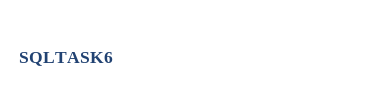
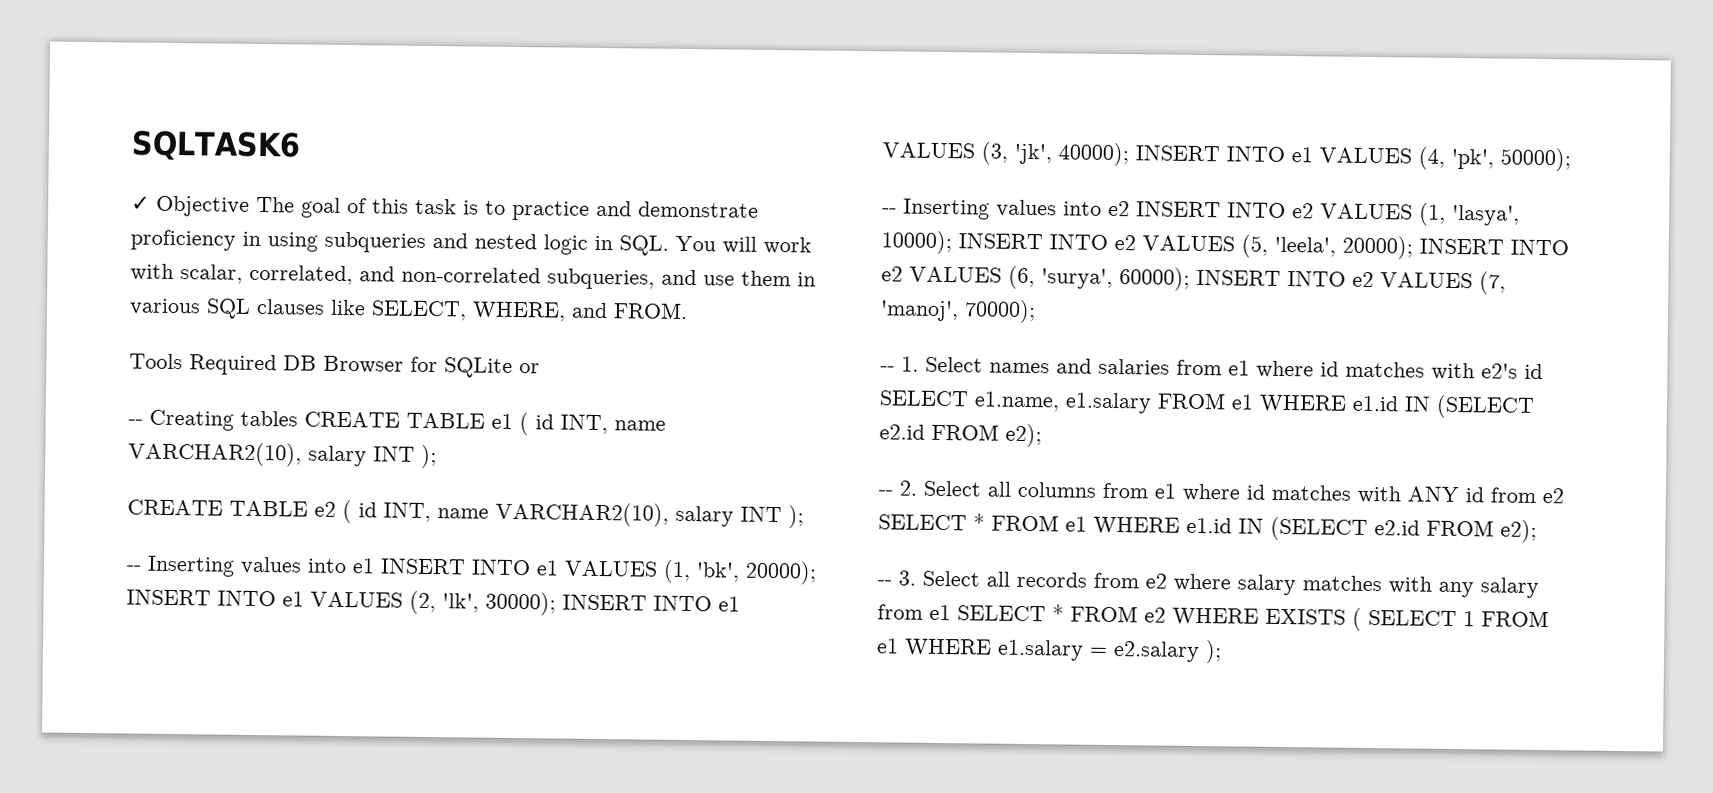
+ ✓ Objective The goal of this task is to practice and demonstrate proficiency in using subqueries and nested logic in SQL. You will work with scalar, correlated, and non-correlated subqueries, and use them in various SQL clauses like SELECT, WHERE, and FROM.
+ Tools Required DB Browser for SQLite or
+ -- Creating tables CREATE TABLE e1 ( id INT, name VARCHAR2(10), salary INT );
+ CREATE TABLE e2 ( id INT, name VARCHAR2(10), salary INT );
+ -- Inserting values into e1 INSERT INTO e1 VALUES (1, 'bk', 20000); INSERT INTO e1 VALUES (2, 'lk', 30000); INSERT INTO e1 VALUES (3, 'jk', 40000); INSERT INTO e1 VALUES (4, 'pk', 50000);
+ -- Inserting values into e2 INSERT INTO e2 VALUES (1, 'lasya', 10000); INSERT INTO e2 VALUES (5, 'leela', 20000); INSERT INTO e2 VALUES (6, 'surya', 60000); INSERT INTO e2 VALUES (7, 'manoj', 70000);
+ -- 1. Select names and salaries from e1 where id matches with e2's id SELECT e1.name, e1.salary FROM e1 WHERE e1.id IN (SELECT e2.id FROM e2);
+ -- 2. Select all columns from e1 where id matches with ANY id from e2 SELECT * FROM e1 WHERE e1.id IN (SELECT e2.id FROM e2);
+ -- 3. Select all records from e2 where salary matches with any salary from e1 SELECT * FROM e2 WHERE EXISTS ( SELECT 1 FROM e1 WHERE e1.salary = e2.salary );

